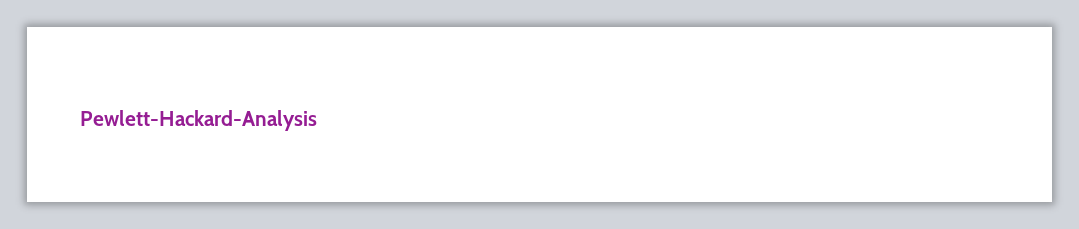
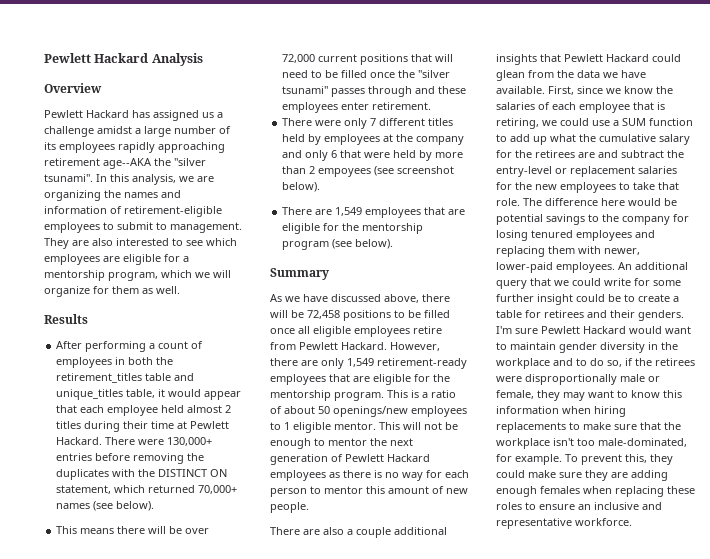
- Pewlett-Hackard-Analysis
+ Pewlett Hackard Analysis
+ Overview
+ Pewlett Hackard has assigned us a challenge amidst a large number of its employees rapidly approaching retirement age--AKA the "silver tsunami". In this analysis, we are organizing the names and information of retirement-eligible employees to submit to management. They are also interested to see which employees are eligible for a mentorship program, which we will organize for them as well.
+ Results
+ After performing a count of employees in both the retirement_titles table and unique_titles table, it would appear that each employee held almost 2 titles during their time at Pewlett Hackard. There were 130,000+ entries before removing the duplicates with the DISTINCT ON statement, which returned 70,000+ names (see below).
+ This means there will be over 72,000 current positions that will need to be filled once the "silver tsunami" passes through and these employees enter retirement.
+ There were only 7 different titles held by employees at the company and only 6 that were held by more than 2 empoyees (see screenshot below).
+ There are 1,549 employees that are eligible for the mentorship program (see below).
+ Summary
+ As we have discussed above, there will be 72,458 positions to be filled once all eligible employees retire from Pewlett Hackard. However, there are only 1,549 retirement-ready employees that are eligible for the mentorship program. This is a ratio of about 50 openings/new employees to 1 eligible mentor. This will not be enough to mentor the next generation of Pewlett Hackard employees as there is no way for each person to mentor this amount of new people.
+ There are also a couple additional insights that Pewlett Hackard could glean from the data we have available. First, since we know the salaries of each employee that is retiring, we could use a SUM function to add up what the cumulative salary for the retirees are and subtract the entry-level or replacement salaries for the new employees to take that role. The difference here would be potential savings to the company for losing tenured employees and replacing them with newer, lower-paid employees. An additional query that we could write for some further insight could be to create a table for retirees and their genders. I'm sure Pewlett Hackard would want to maintain gender diversity in the workplace and to do so, if the retirees were disproportionally male or female, they may want to know this information when hiring replacements to make sure that the workplace isn't too male-dominated, for example. To prevent this, they could make sure they are adding enough females when replacing these roles to ensure an inclusive and representative workforce.

